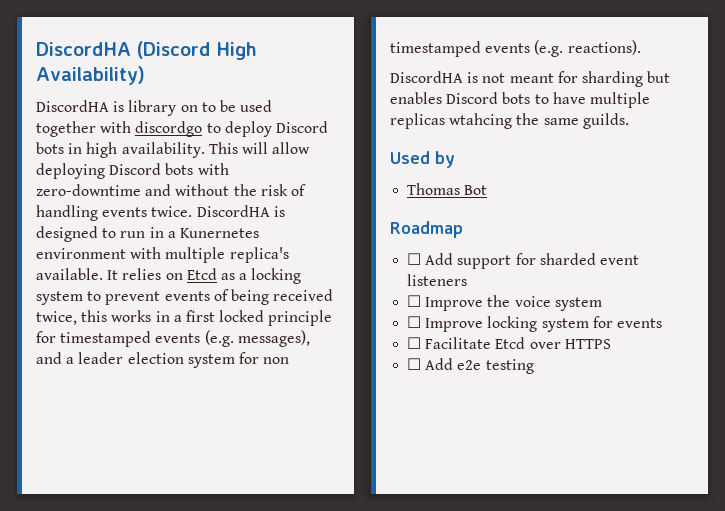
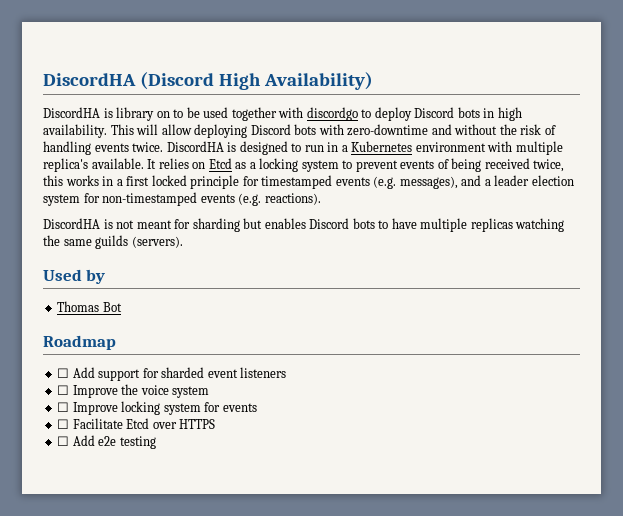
- DiscordHA is designed to run in a Kunernetes environment with multiple replica's available.
+ DiscordHA is designed to run in a Kubernetes environment with multiple replica's available.
- It relies on Etcd as a locking system to prevent events of being received twice, this works in a first locked principle for timestamped events (e.g. messages), and a leader election system for non timestamped events (e.g. reactions).
+ It relies on Etcd as a locking system to prevent events of being received twice, this works in a first locked principle for timestamped events (e.g. messages), and a leader election system for non-timestamped events (e.g. reactions).
- DiscordHA is not meant for sharding but enables Discord bots to have multiple replicas wtahcing the same guilds.
+ DiscordHA is not meant for sharding but enables Discord bots to have multiple replicas watching the same guilds (servers).

